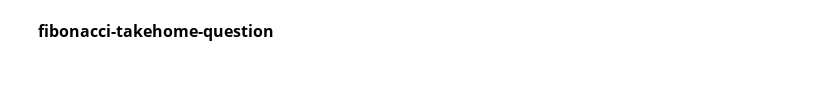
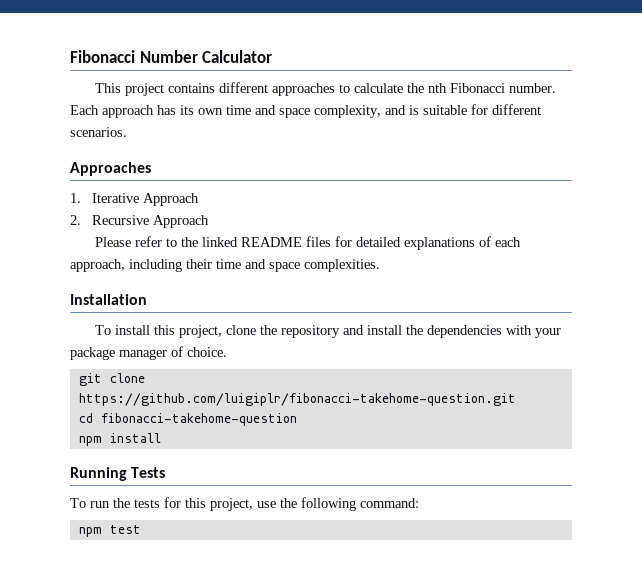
- fibonacci-takehome-question
+ Fibonacci Number Calculator
+ This project contains different approaches to calculate the nth Fibonacci number. Each approach has its own time and space complexity, and is suitable for different scenarios.
+ Approaches
+ 1. Iterative Approach
+ 2. Recursive Approach
+ Please refer to the linked README files for detailed explanations of each approach, including their time and space complexities.
+ Installation
+ To install this project, clone the repository and install the dependencies with your package manager of choice.
+ git clone https://github.com/luigiplr/fibonacci-takehome-question.git
+ cd fibonacci-takehome-question
+ npm install
+ Running Tests
+ To run the tests for this project, use the following command:
+ npm test

